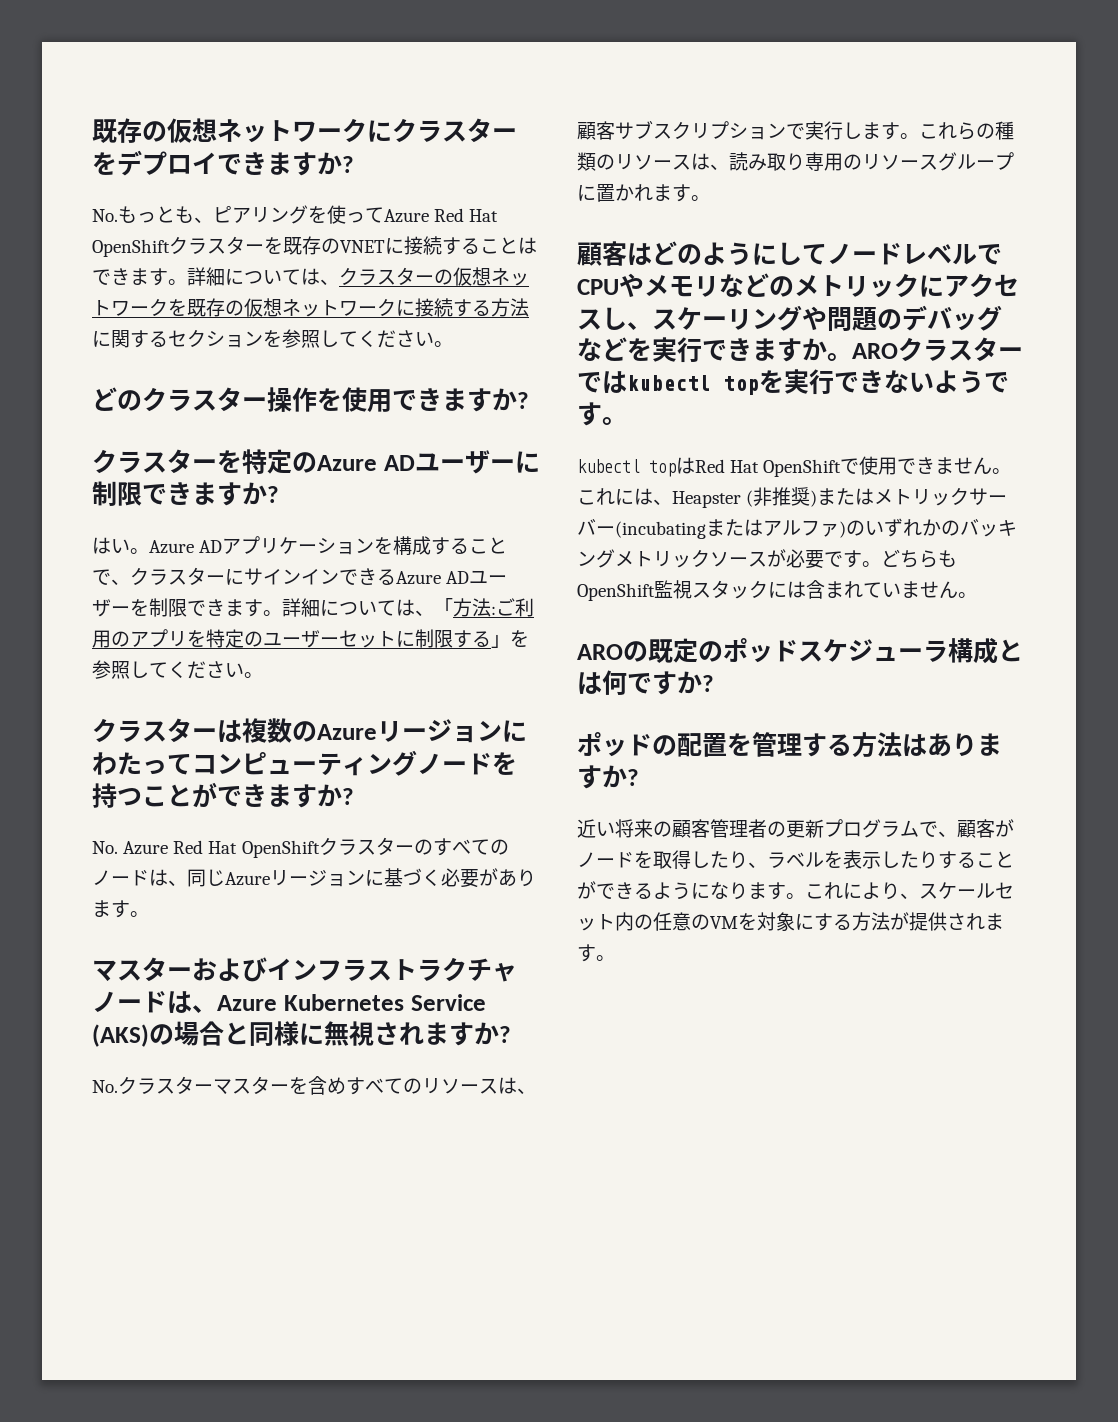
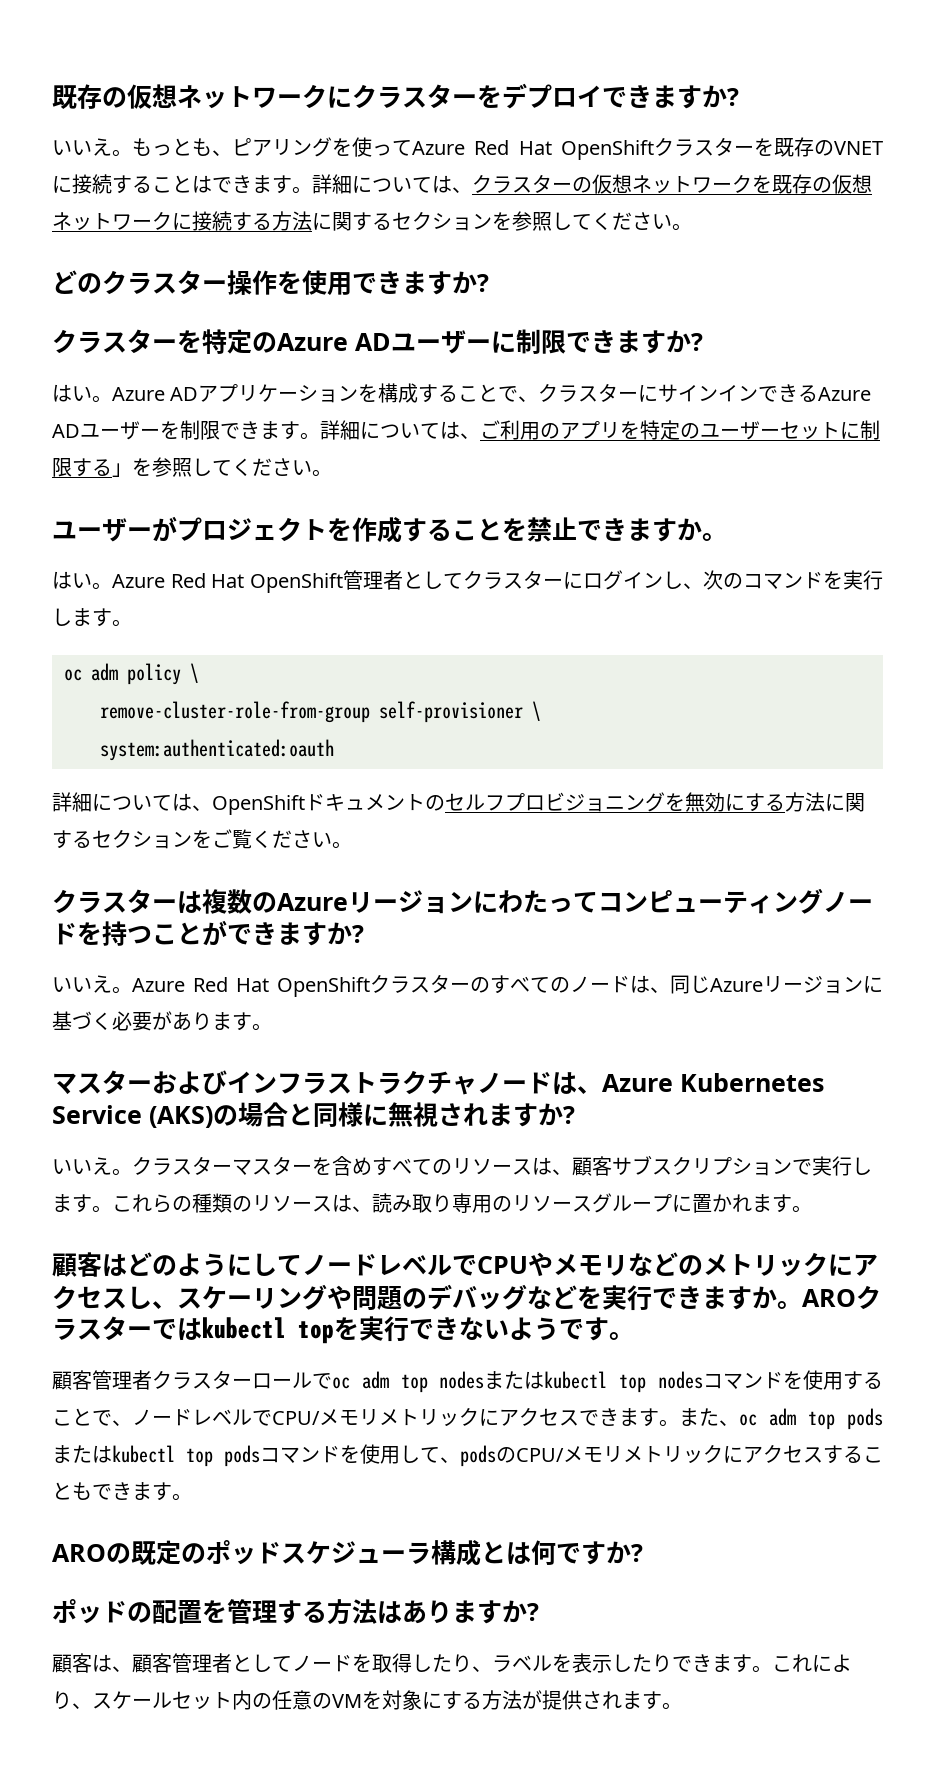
- No.もっとも、ピアリングを使ってAzure Red Hat OpenShiftクラスターを既存のVNETに接続することはできます。
+ いいえ。もっとも、ピアリングを使ってAzure Red Hat OpenShiftクラスターを既存のVNETに接続することはできます。
- 詳細については、「方法:ご利用のアプリを特定のユーザーセットに制限する」を参照してください。
+ 詳細については、ご利用のアプリを特定のユーザーセットに制限する」を参照してください。
+ ユーザーがプロジェクトを作成することを禁止できますか。
+ はい。Azure Red Hat OpenShift管理者としてクラスターにログインし、次のコマンドを実行します。
+ oc adm policy \
+ remove-cluster-role-from-group self-provisioner \
+ system:authenticated:oauth
+ 詳細については、OpenShiftドキュメントのセルフプロビジョニングを無効にする方法に関するセクションをご覧ください。
- No. Azure Red Hat OpenShiftクラスターのすべてのノードは、同じAzureリージョンに基づく必要があります。
+ いいえ。Azure Red Hat OpenShiftクラスターのすべてのノードは、同じAzureリージョンに基づく必要があります。
- No.クラスターマスターを含めすべてのリソースは、顧客サブスクリプションで実行します。
+ いいえ。クラスターマスターを含めすべてのリソースは、顧客サブスクリプションで実行します。
- kubectl topはRed Hat OpenShiftで使用できません。これには、Heapster (非推奨)またはメトリックサーバー(incubatingまたはアルファ)のいずれかのバッキングメトリックソースが必要です。どちらもOpenShift監視スタックには含まれていません。
+ 顧客管理者クラスターロールでoc adm top nodesまたはkubectl top nodesコマンドを使用することで、ノードレベルでCPU/メモリメトリックにアクセスできます。また、oc adm top podsまたはkubectl top podsコマンドを使用して、podsのCPU/メモリメトリックにアクセスすることもできます。
- 近い将来の顧客管理者の更新プログラムで、顧客がノードを取得したり、ラベルを表示したりすることができるようになります。
+ 顧客は、顧客管理者としてノードを取得したり、ラベルを表示したりできます。

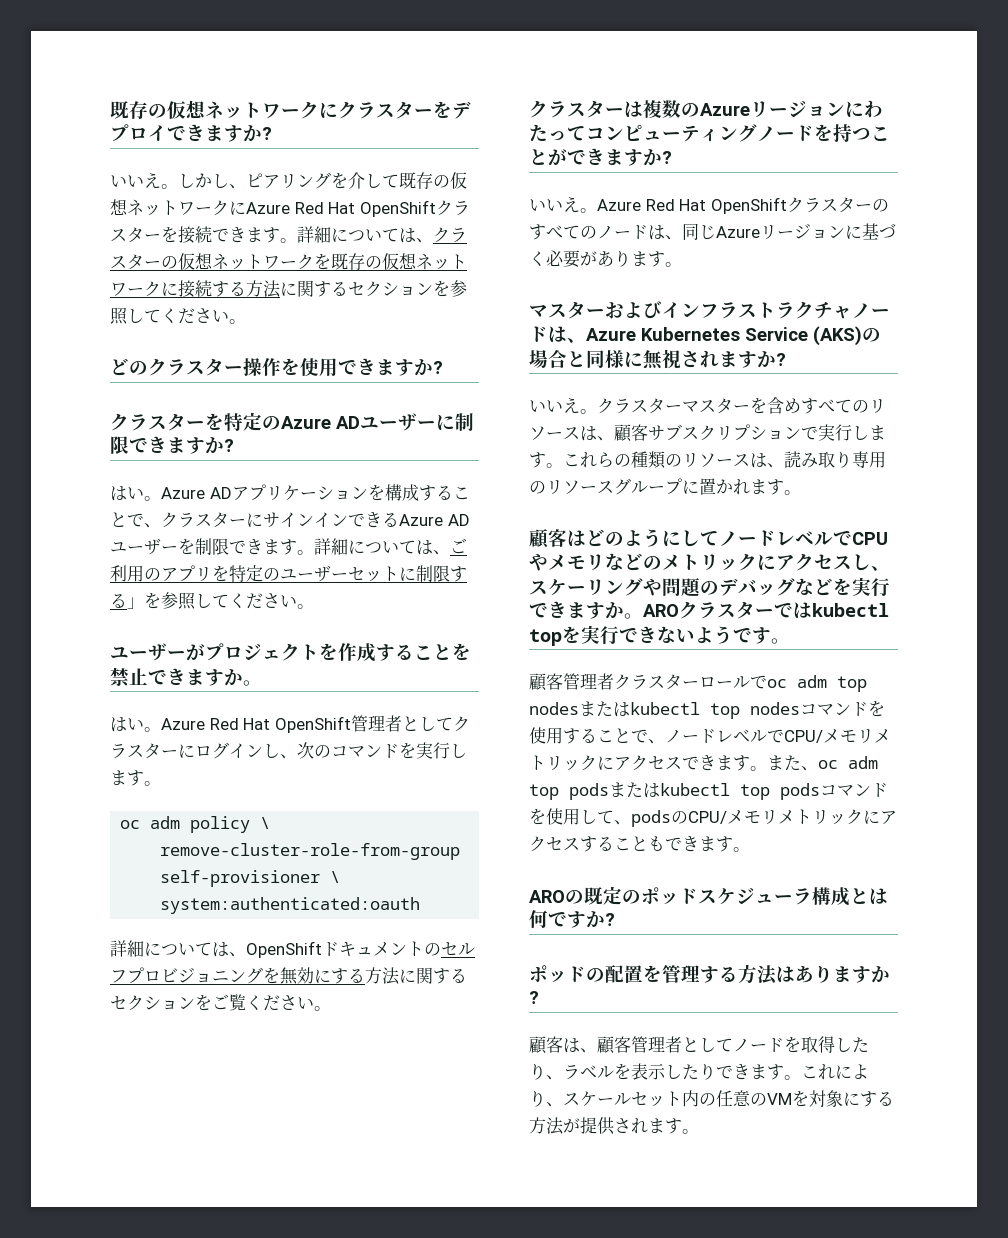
- もっとも、ピアリングを使ってAzure Red Hat OpenShiftクラスターを既存のVNETに接続することはできます。
+ しかし、ピアリングを介して既存の仮想ネットワークにAzure Red Hat OpenShiftクラスターを接続できます。

